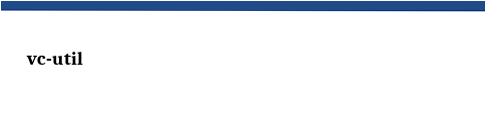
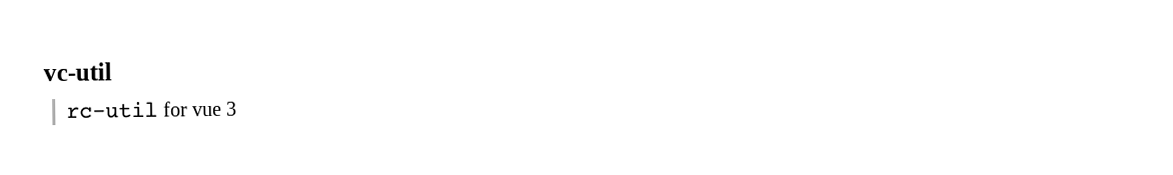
+ rc-util for vue 3

